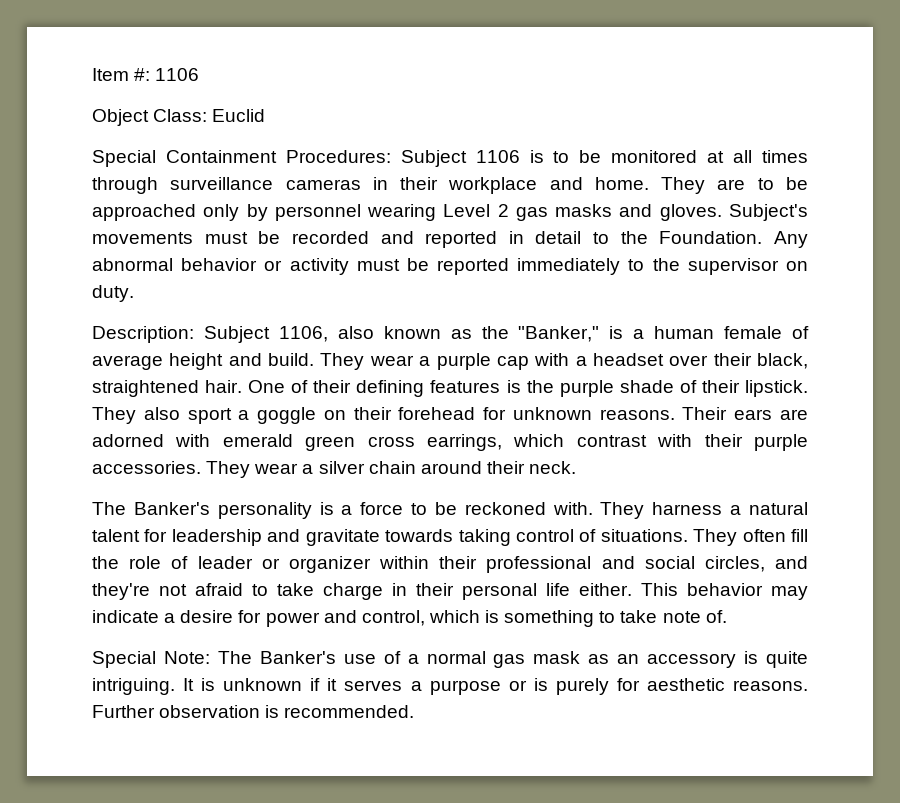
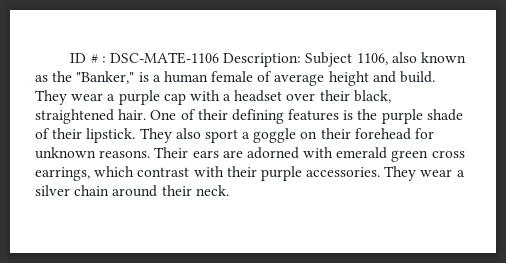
- Item #: 1106
- Object Class: Euclid
- Special Containment Procedures: Subject 1106 is to be monitored at all times through surveillance cameras in their workplace and home. They are to be approached only by personnel wearing Level 2 gas masks and gloves. Subject's movements must be recorded and reported in detail to the Foundation. Any abnormal behavior or activity must be reported immediately to the supervisor on duty.
- Description: Subject 1106, also known as the "Banker," is a human female of average height and build.
+ ID # : DSC-MATE-1106 Description: Subject 1106, also known as the "Banker," is a human female of average height and build.
- The Banker's personality is a force to be reckoned with. They harness a natural talent for leadership and gravitate towards taking control of situations. They often fill the role of leader or organizer within their professional and social circles, and they're not afraid to take charge in their personal life either. This behavior may indicate a desire for power and control, which is something to take note of.
- Special Note: The Banker's use of a normal gas mask as an accessory is quite intriguing. It is unknown if it serves a purpose or is purely for aesthetic reasons. Further observation is recommended.

